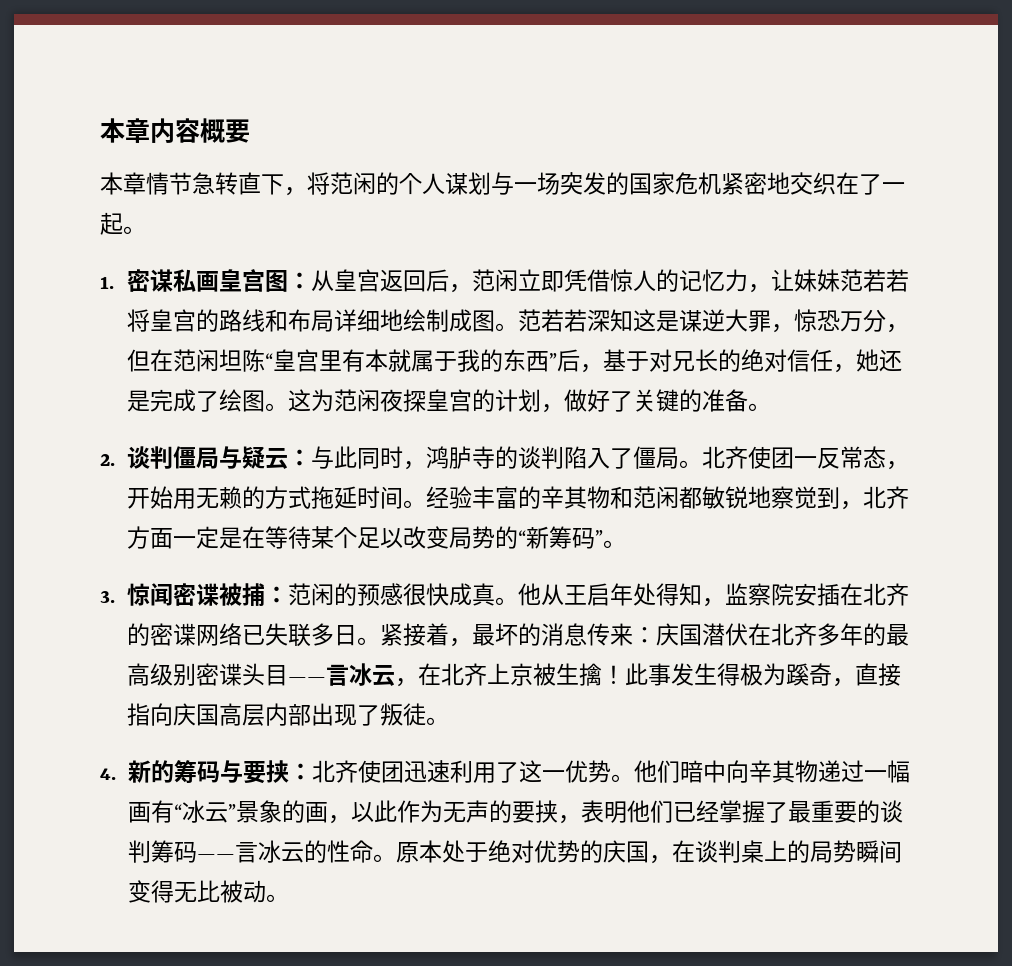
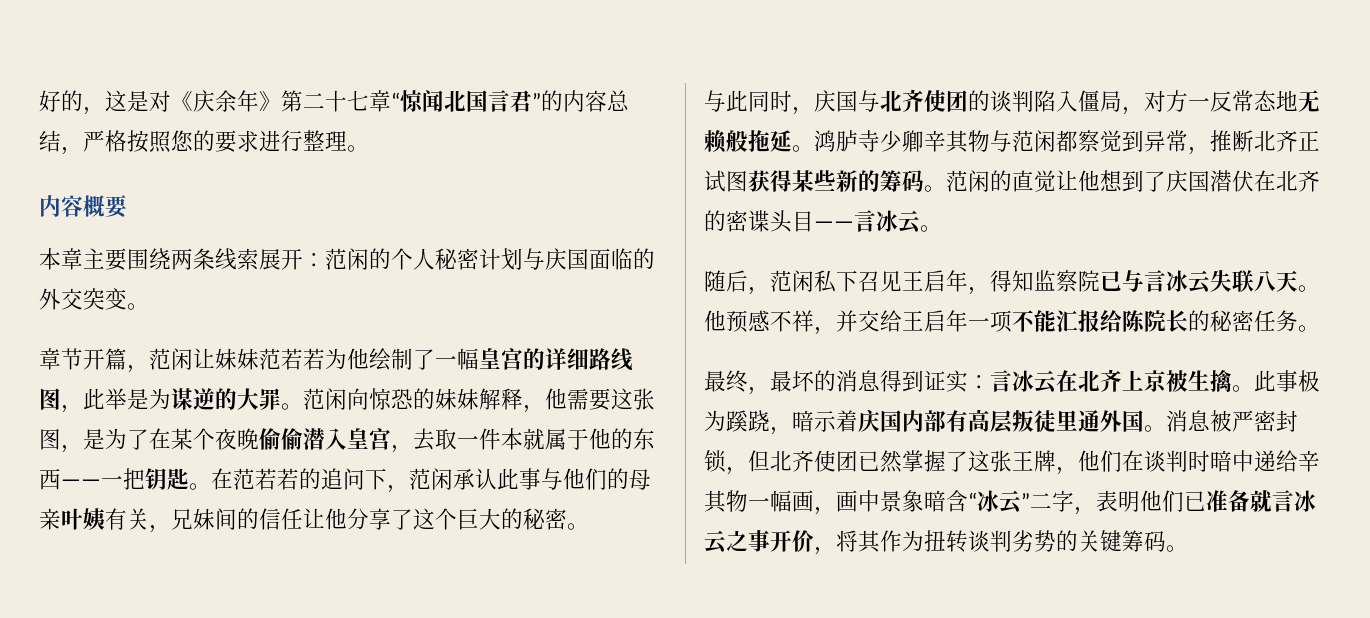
- 本章内容概要
- 本章情节急转直下，将范闲的个人谋划与一场突发的国家危机紧密地交织在了一起。
- 1.密谋私画皇宫图：从皇宫返回后，范闲立即凭借惊人的记忆力，让妹妹范若若将皇宫的路线和布局详细地绘制成图。范若若深知这是谋逆大罪，惊恐万分，但在范闲坦陈“皇宫里有本就属于我的东西”后，基于对兄长的绝对信任，她还是完成了绘图。这为范闲夜探皇宫的计划，做好了关键的准备。
- 2.谈判僵局与疑云：与此同时，鸿胪寺的谈判陷入了僵局。北齐使团一反常态，开始用无赖的方式拖延时间。经验丰富的辛其物和范闲都敏锐地察觉到，北齐方面一定是在等待某个足以改变局势的“新筹码”。
- 3.惊闻密谍被捕：范闲的预感很快成真。他从王启年处得知，监察院安插在北齐的密谍网络已失联多日。紧接着，最坏的消息传来：庆国潜伏在北齐多年的最高级别密谍头目——言冰云，在北齐上京被生擒！此事发生得极为蹊奇，直接指向庆国高层内部出现了叛徒。
- 4.新的筹码与要挟：北齐使团迅速利用了这一优势。他们暗中向辛其物递过一幅画有“冰云”景象的画，以此作为无声的要挟，表明他们已经掌握了最重要的谈判筹码——言冰云的性命。原本处于绝对优势的庆国，在谈判桌上的局势瞬间变得无比被动。
+ 好的，这是对《庆余年》第二十七章“惊闻北国言君”的内容总结，严格按照您的要求进行整理。
+ 内容概要
+ 本章主要围绕两条线索展开：范闲的个人秘密计划与庆国面临的外交突变。
+ 章节开篇，范闲让妹妹范若若为他绘制了一幅皇宫的详细路线图，此举是为谋逆的大罪。范闲向惊恐的妹妹解释，他需要这张图，是为了在某个夜晚偷偷潜入皇宫，去取一件本就属于他的东西——一把钥匙。在范若若的追问下，范闲承认此事与他们的母亲叶姨有关，兄妹间的信任让他分享了这个巨大的秘密。
+ 与此同时，庆国与北齐使团的谈判陷入僵局，对方一反常态地无赖般拖延。鸿胪寺少卿辛其物与范闲都察觉到异常，推断北齐正试图获得某些新的筹码。范闲的直觉让他想到了庆国潜伏在北齐的密谍头目——言冰云。
+ 随后，范闲私下召见王启年，得知监察院已与言冰云失联八天。他预感不祥，并交给王启年一项不能汇报给陈院长的秘密任务。
+ 最终，最坏的消息得到证实：言冰云在北齐上京被生擒。此事极为蹊跷，暗示着庆国内部有高层叛徒里通外国。消息被严密封锁，但北齐使团已然掌握了这张王牌，他们在谈判时暗中递给辛其物一幅画，画中景象暗含“冰云”二字，表明他们已准备就言冰云之事开价，将其作为扭转谈判劣势的关键筹码。

